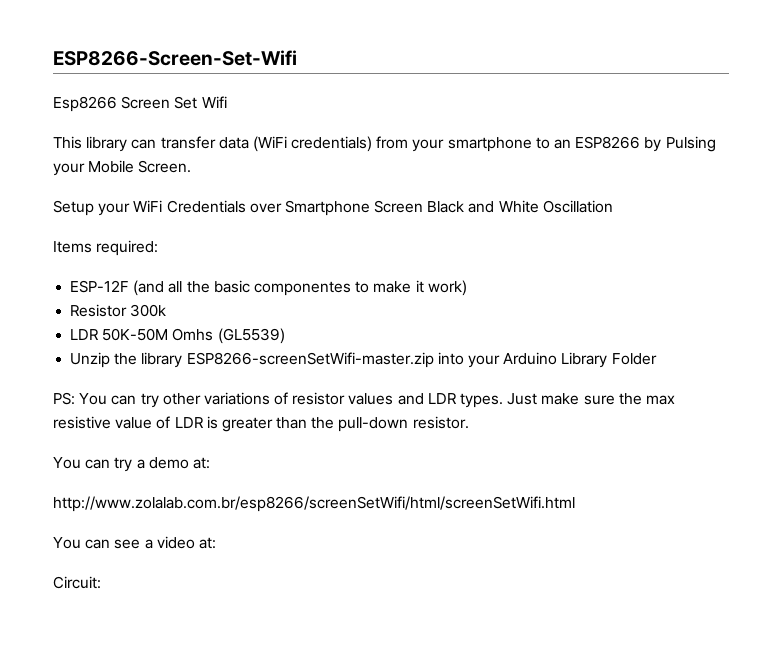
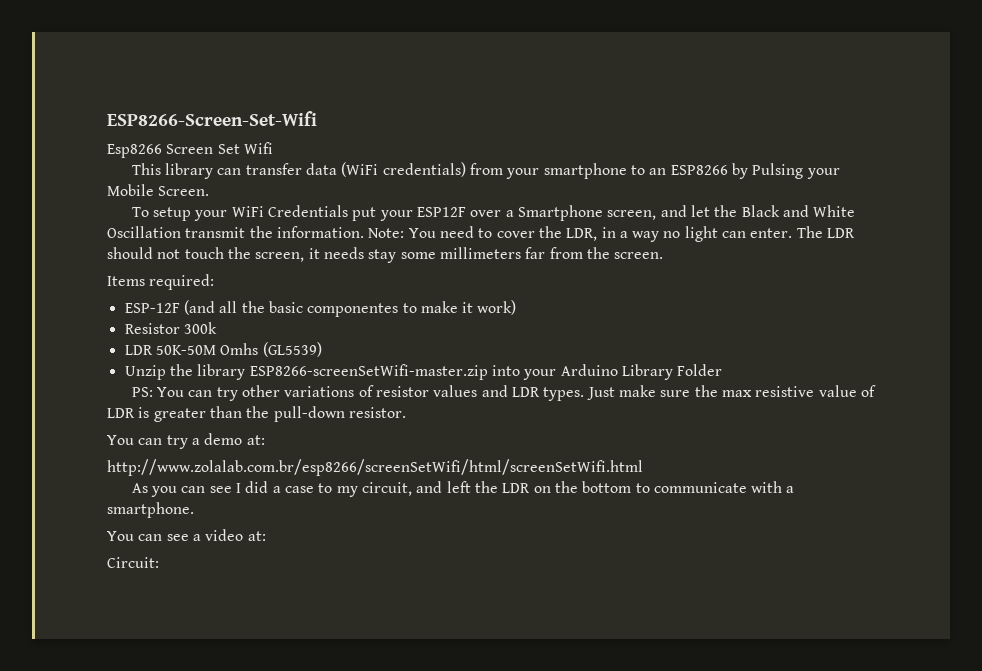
- Setup your WiFi Credentials over Smartphone Screen Black and White Oscillation
+ To setup your WiFi Credentials put your ESP12F over a Smartphone screen, and let the Black and White Oscillation transmit the information. Note: You need to cover the LDR, in a way no light can enter. The LDR should not touch the screen, it needs stay some millimeters far from the screen.
+ As you can see I did a case to my circuit, and left the LDR on the bottom to communicate with a smartphone.

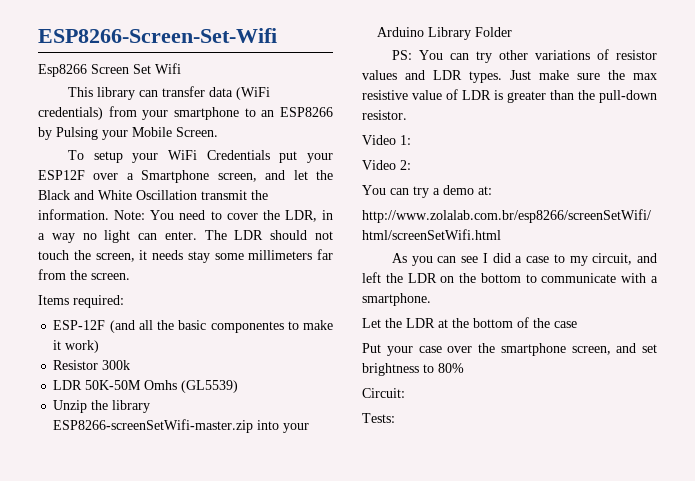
+ Video 1:
+ Video 2:
- You can see a video at:
+ Let the LDR at the bottom of the case
+ Put your case over the smartphone screen, and set brightness to 80%
+ Tests:

